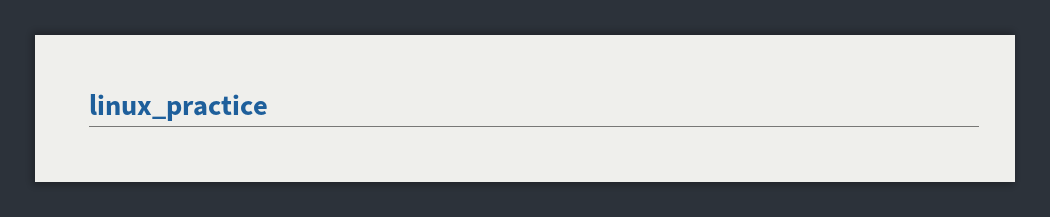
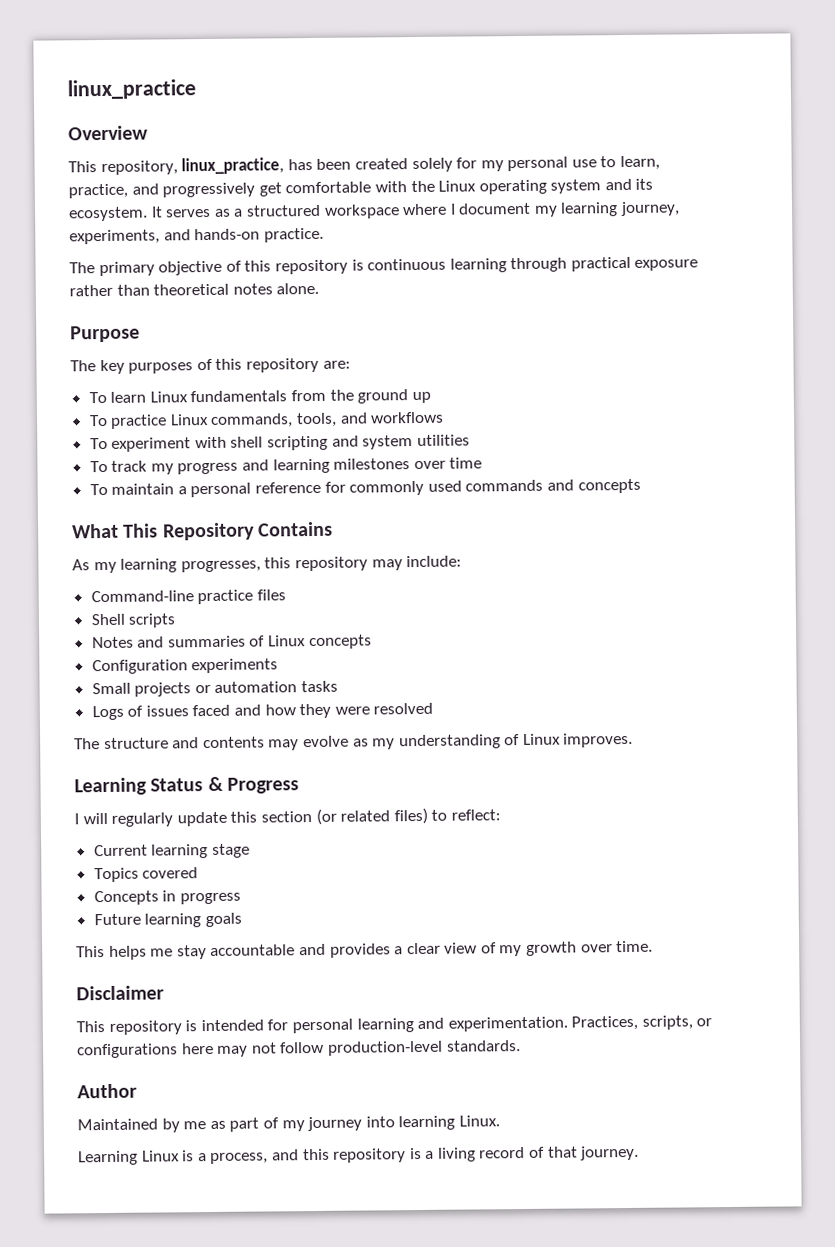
+ Overview
+ This repository, linux_practice, has been created solely for my personal use to learn, practice, and progressively get comfortable with the Linux operating system and its ecosystem. It serves as a structured workspace where I document my learning journey, experiments, and hands-on practice.
+ The primary objective of this repository is continuous learning through practical exposure rather than theoretical notes alone.
+ Purpose
+ The key purposes of this repository are:
+ To learn Linux fundamentals from the ground up
+ To practice Linux commands, tools, and workflows
+ To experiment with shell scripting and system utilities
+ To track my progress and learning milestones over time
+ To maintain a personal reference for commonly used commands and concepts
+ What This Repository Contains
+ As my learning progresses, this repository may include:
+ Command-line practice files
+ Shell scripts
+ Notes and summaries of Linux concepts
+ Configuration experiments
+ Small projects or automation tasks
+ Logs of issues faced and how they were resolved
+ The structure and contents may evolve as my understanding of Linux improves.
+ Learning Status & Progress
+ I will regularly update this section (or related files) to reflect:
+ Current learning stage
+ Topics covered
+ Concepts in progress
+ Future learning goals
+ This helps me stay accountable and provides a clear view of my growth over time.
+ Disclaimer
+ This repository is intended for personal learning and experimentation. Practices, scripts, or configurations here may not follow production-level standards.
+ Author
+ Maintained by me as part of my journey into learning Linux.
+ Learning Linux is a process, and this repository is a living record of that journey.

